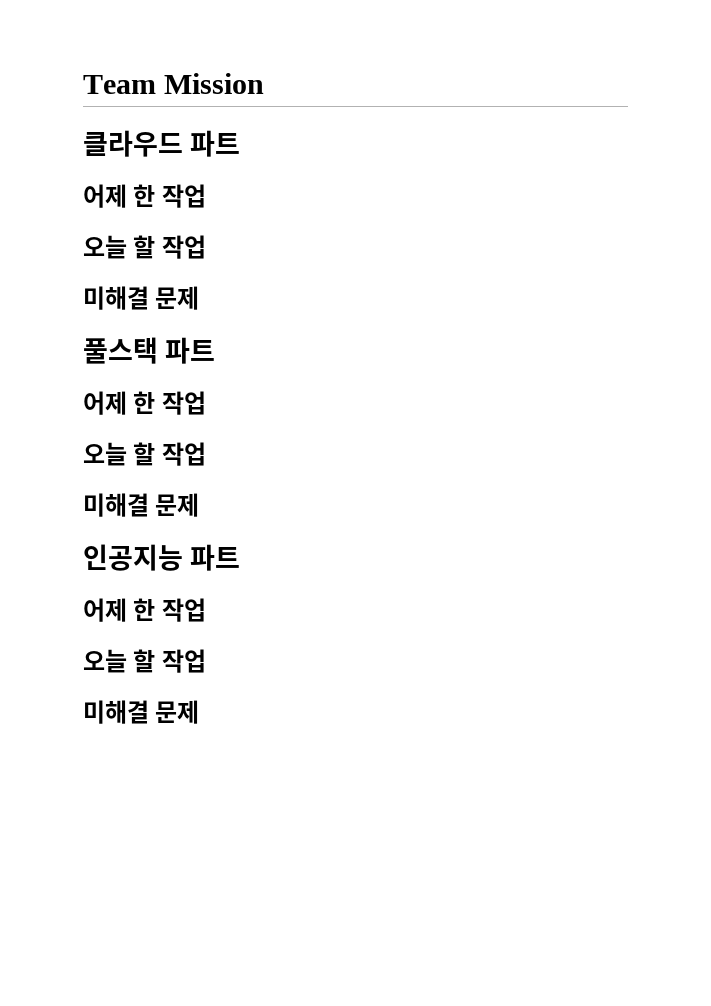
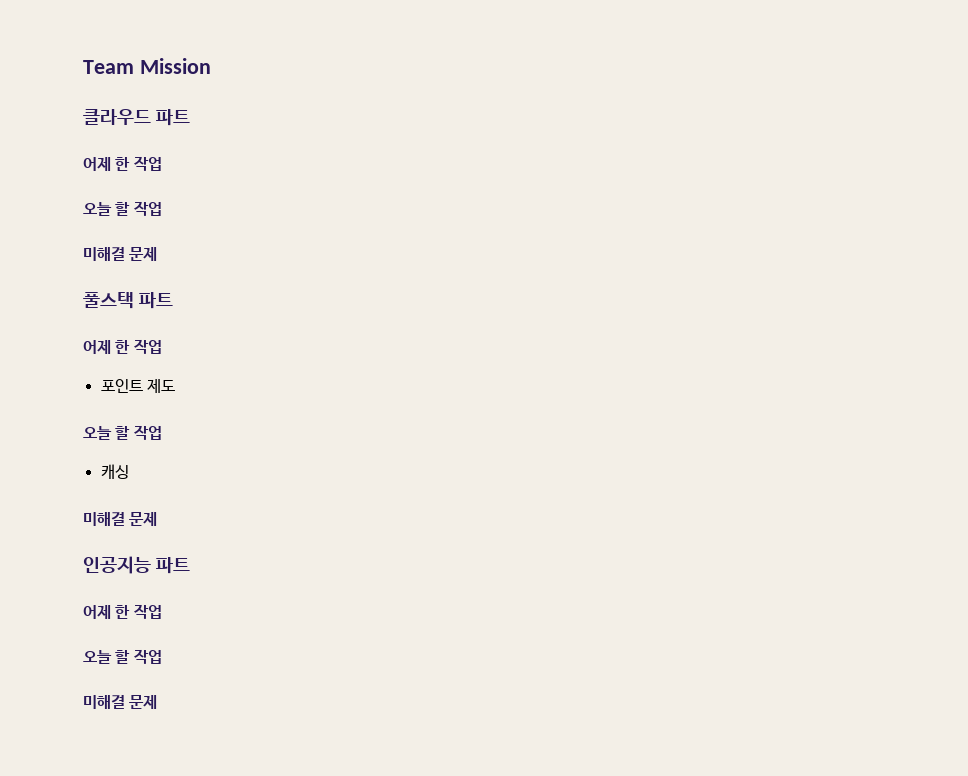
  풀스택 파트
  어제 한 작업
+ 포인트 제도
  오늘 할 작업
+ 캐싱

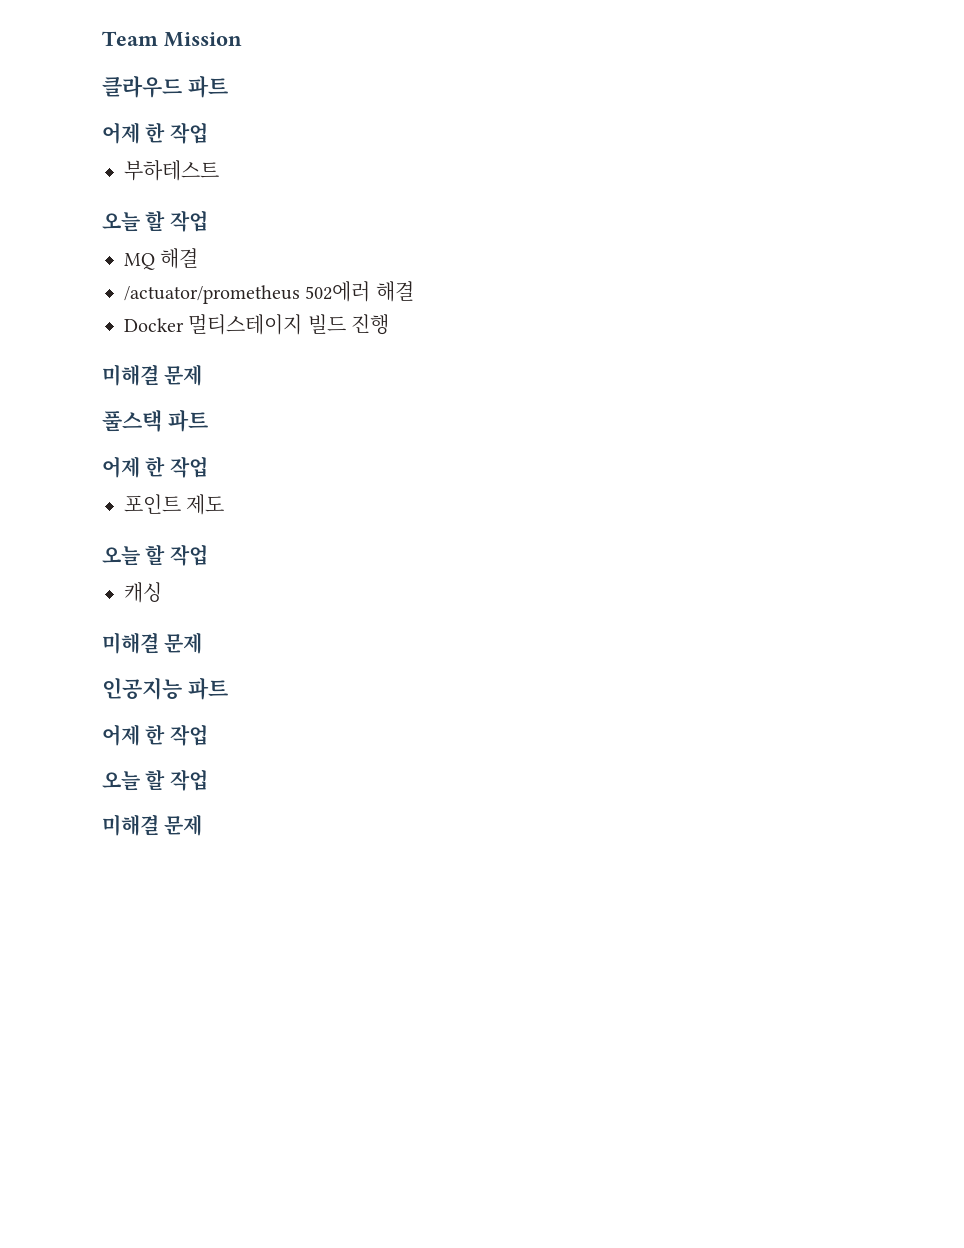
  클라우드 파트
  어제 한 작업
+ 부하테스트
  오늘 할 작업
+ MQ 해결
+ /actuator/prometheus 502에러 해결
+ Docker 멀티스테이지 빌드 진행

